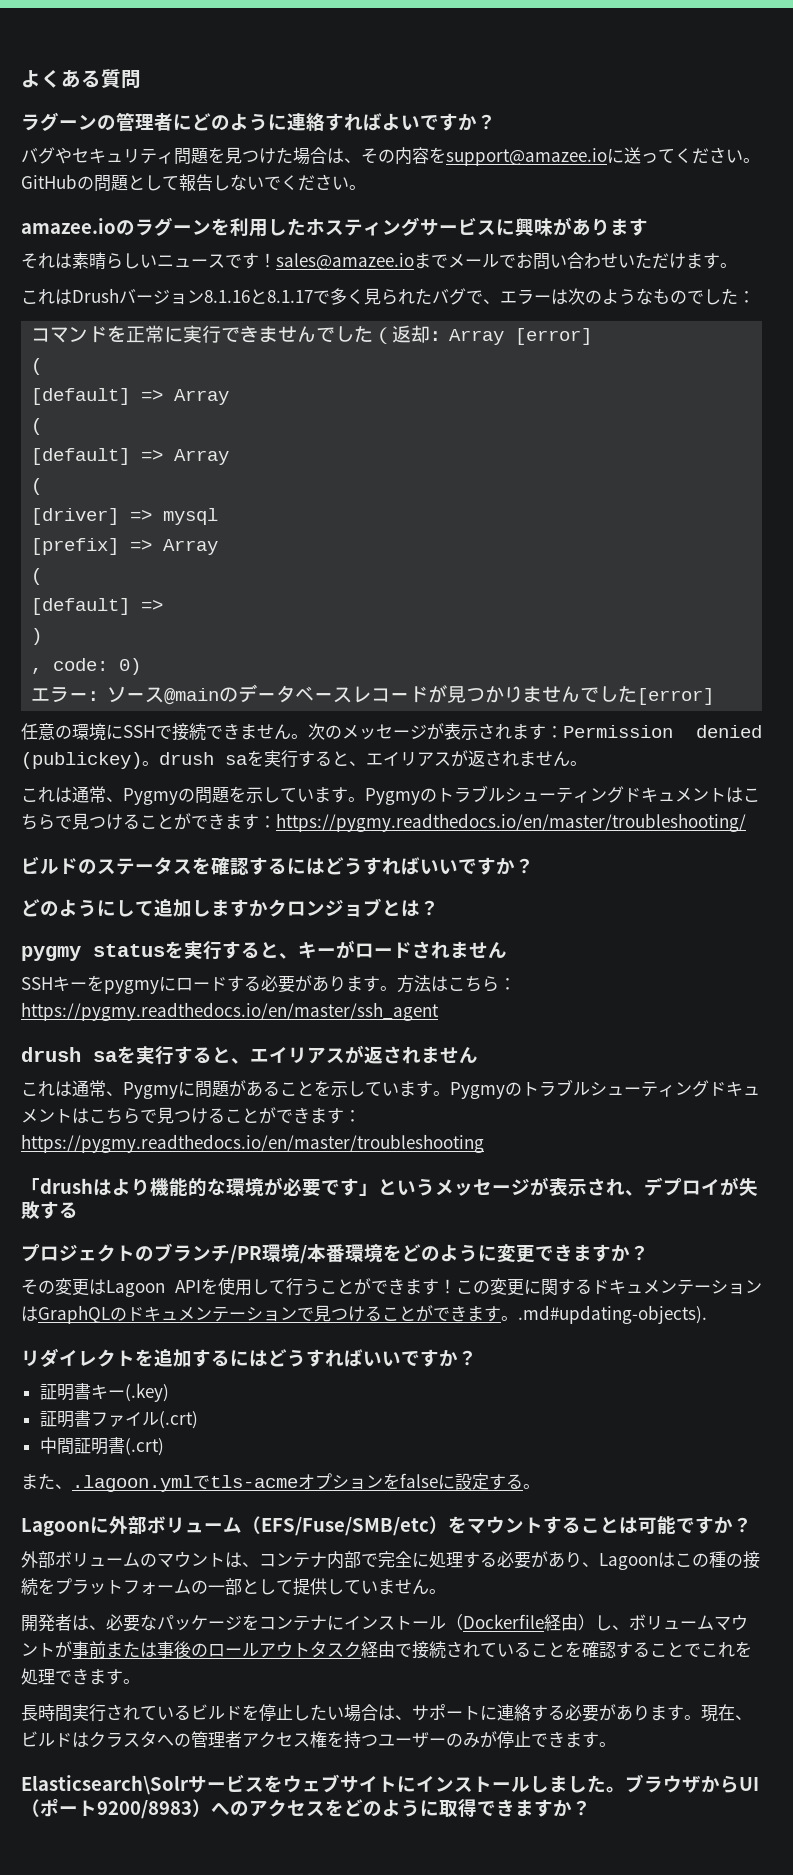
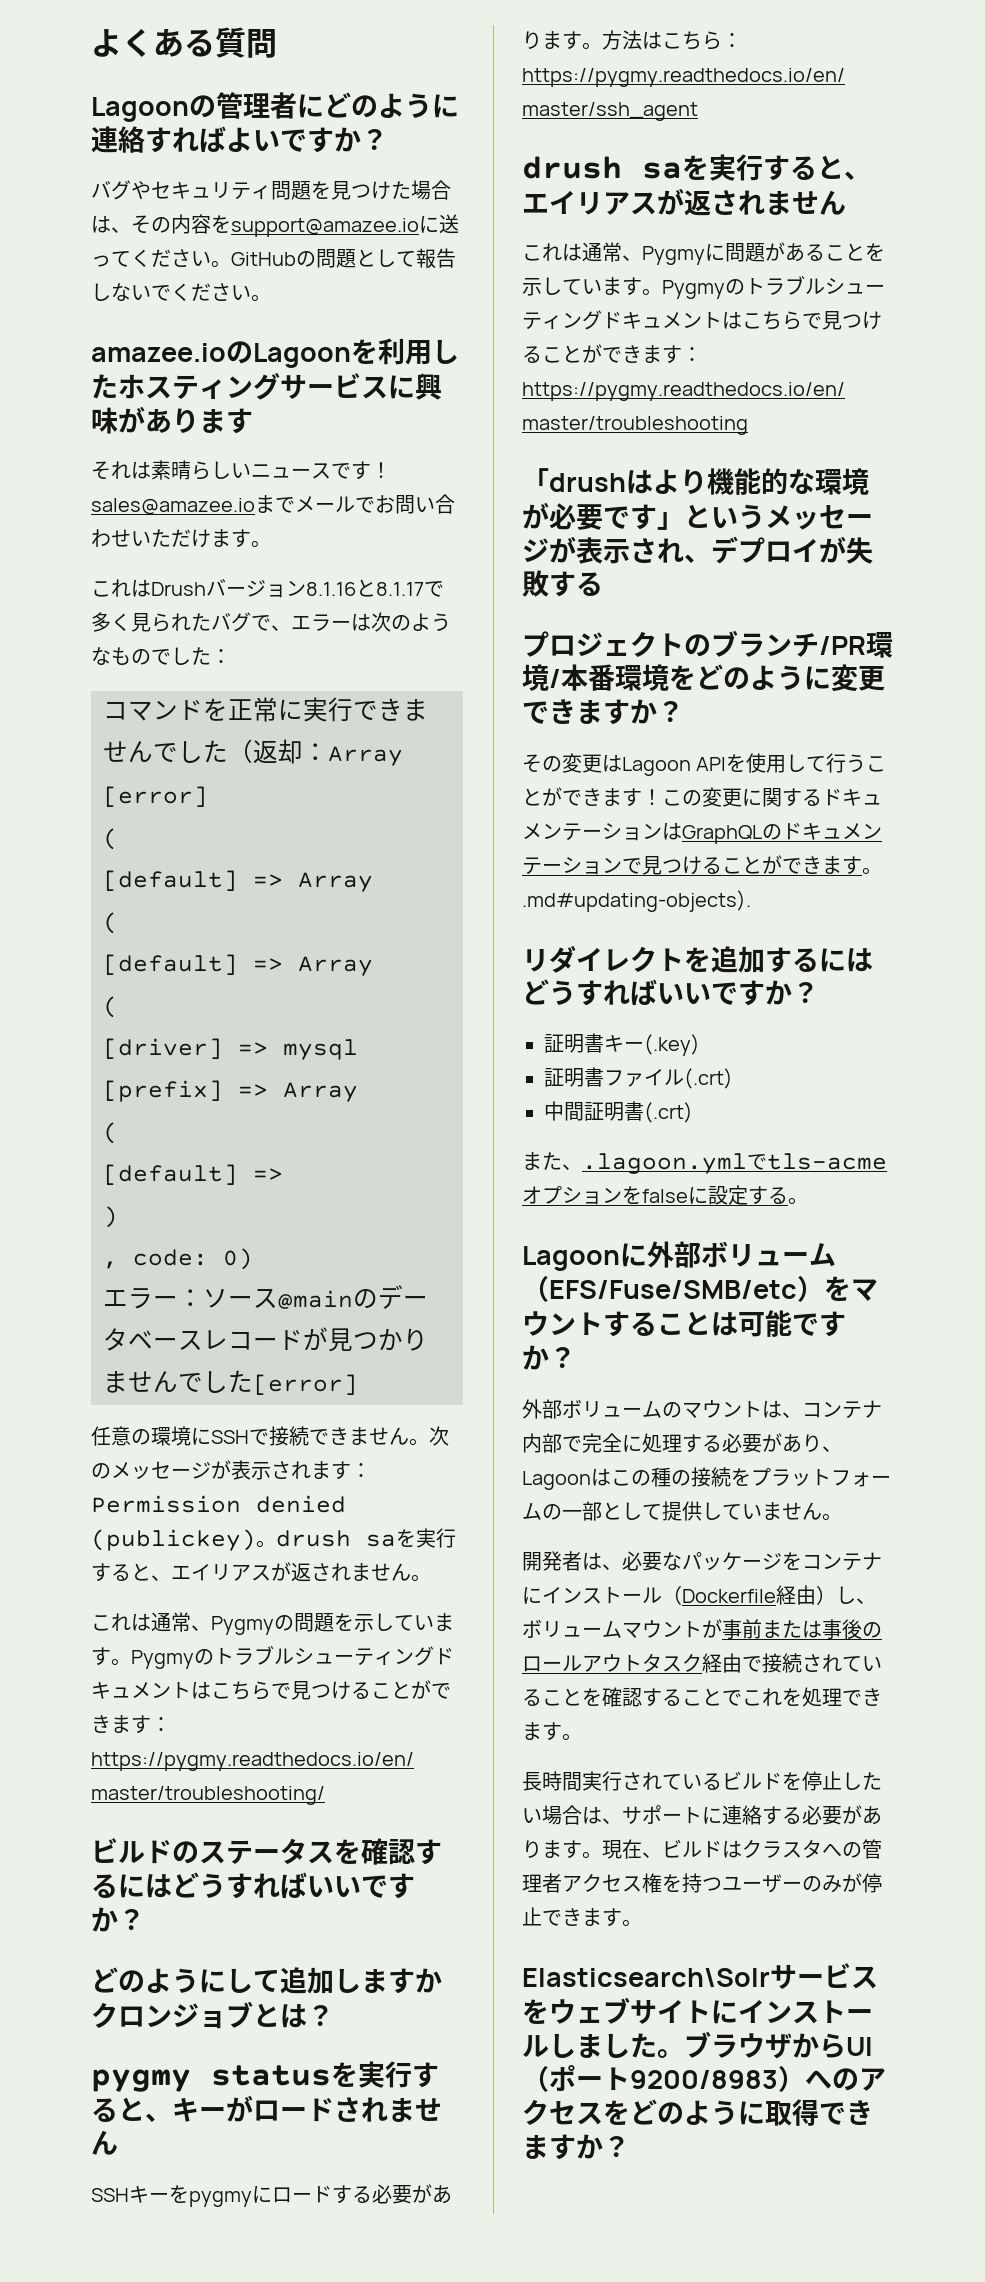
- ラグーンの管理者にどのように連絡すればよいですか？
+ Lagoonの管理者にどのように連絡すればよいですか？
- amazee.ioのラグーンを利用したホスティングサービスに興味があります
+ amazee.ioのLagoonを利用したホスティングサービスに興味があります

